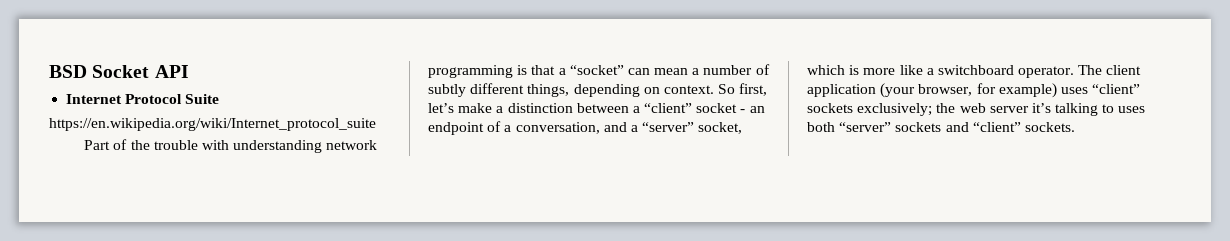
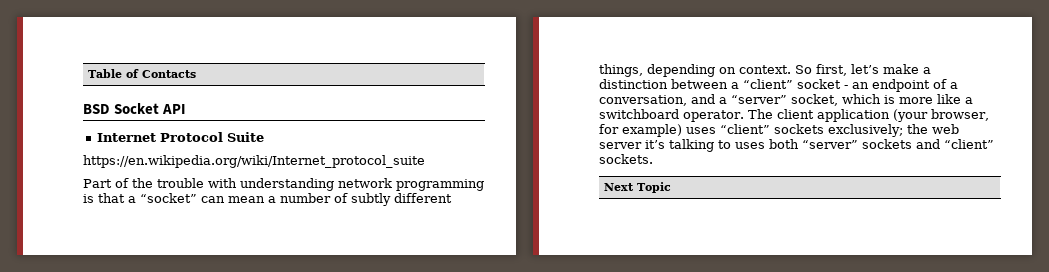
+ Table of Contacts
+ Next Topic

